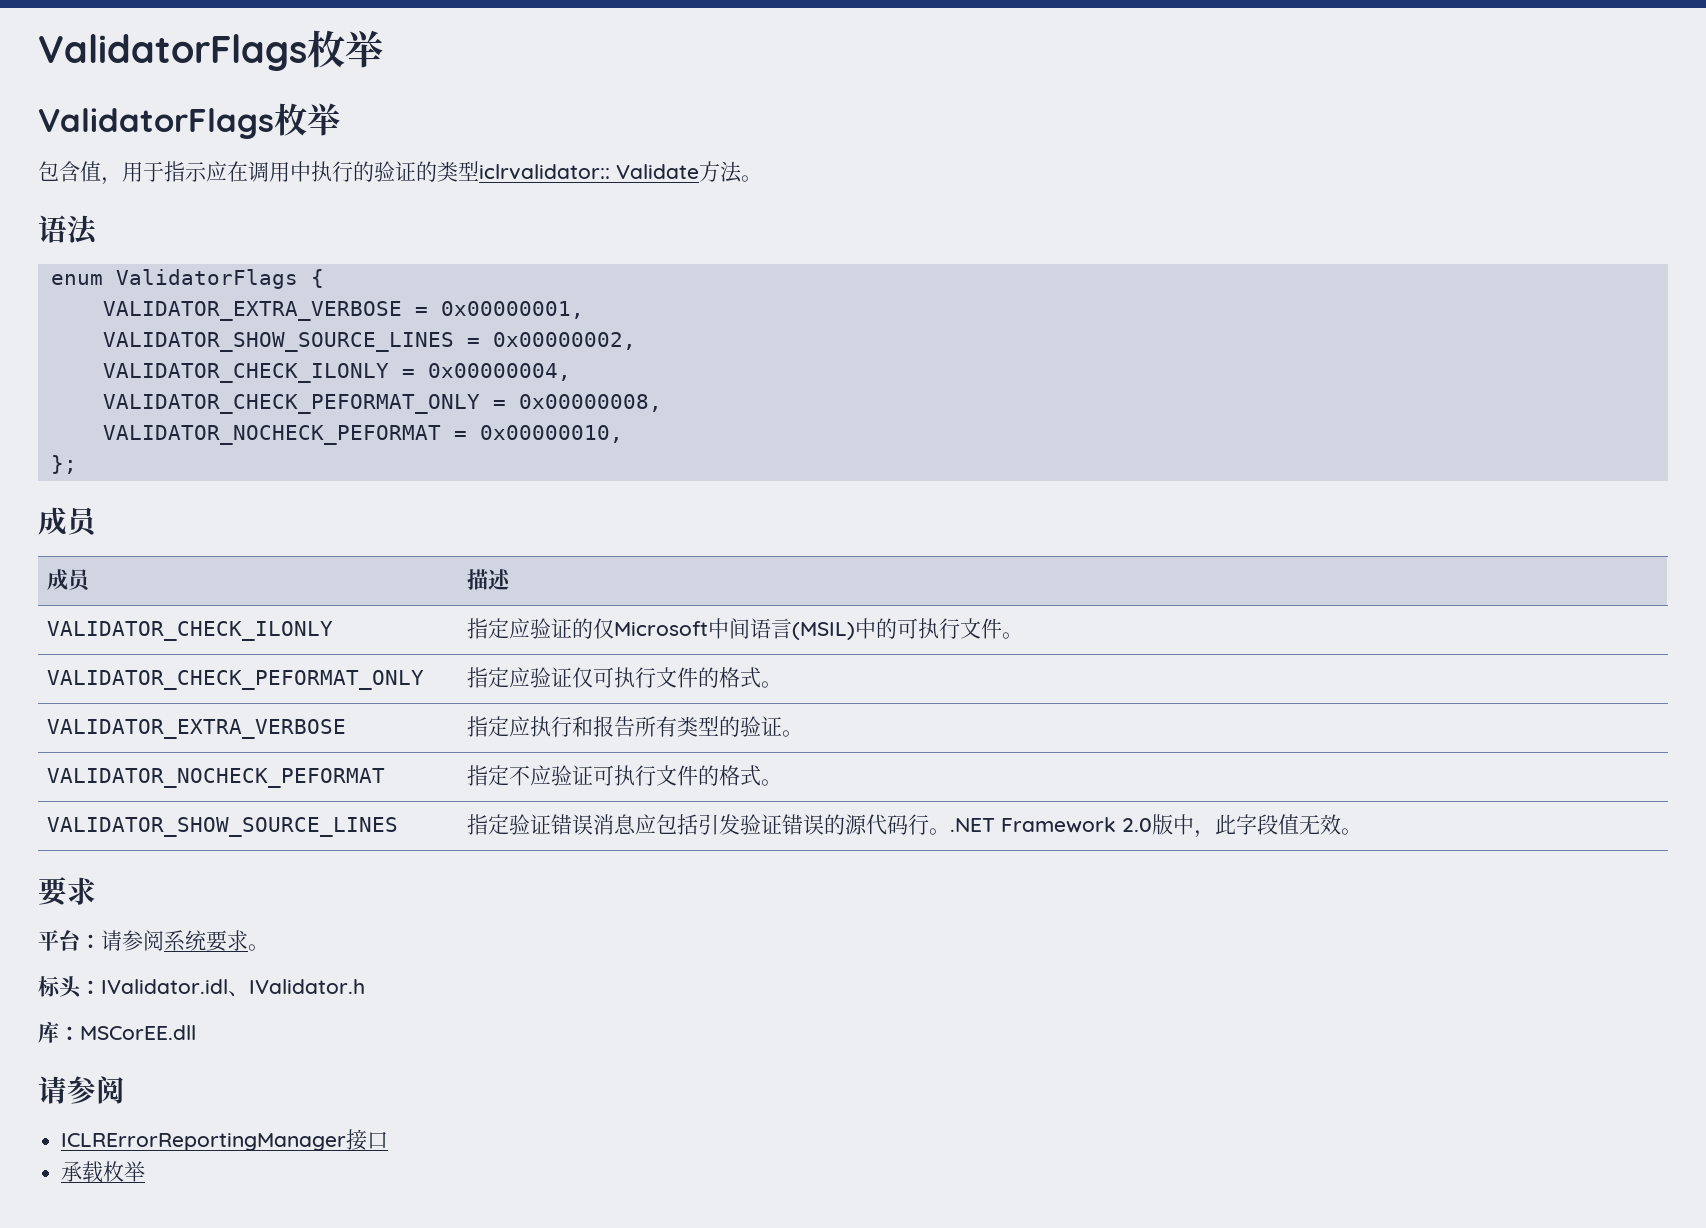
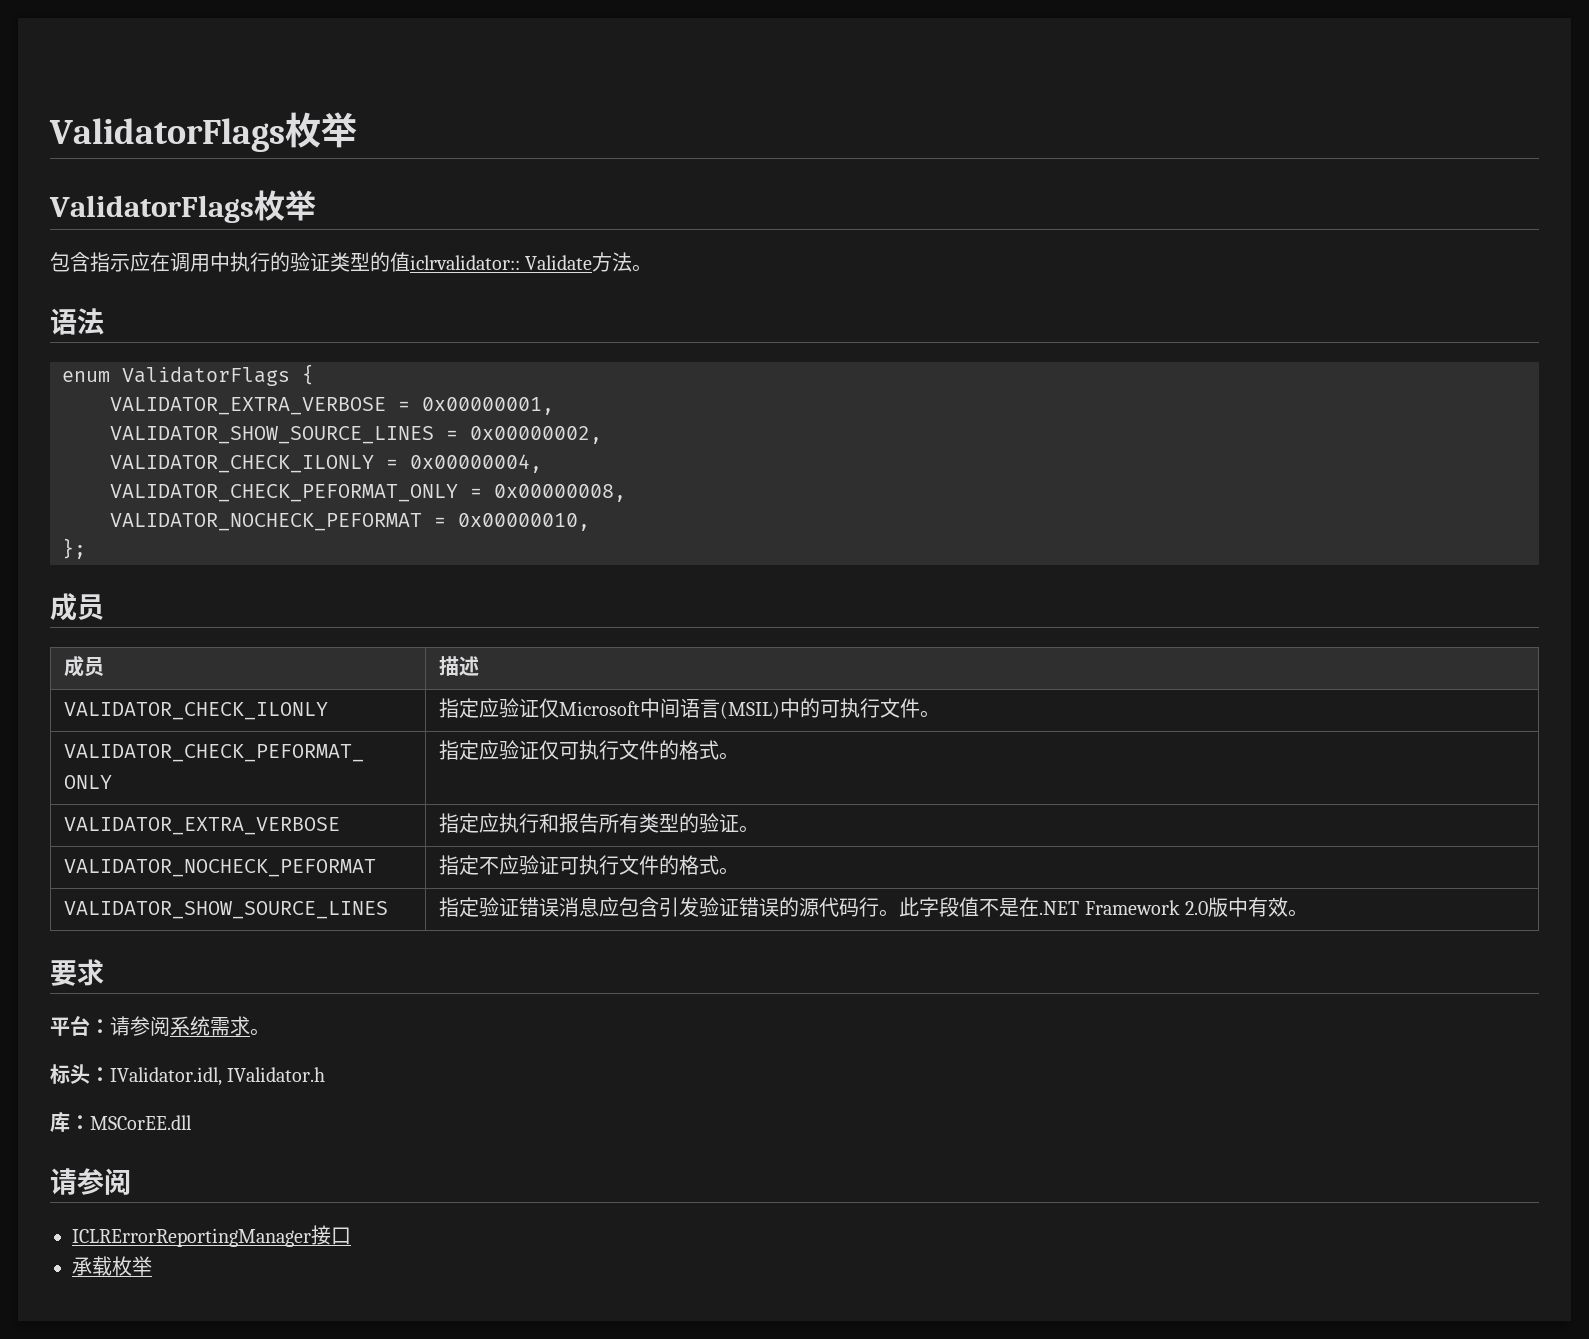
- 包含值，用于指示应在调用中执行的验证的类型iclrvalidator:: Validate方法。
+ 包含指示应在调用中执行的验证类型的值iclrvalidator:: Validate方法。
- VALIDATOR_CHECK_ILONLY | 指定应验证的仅Microsoft中间语言(MSIL)中的可执行文件。
+ VALIDATOR_CHECK_ILONLY | 指定应验证仅Microsoft中间语言(MSIL)中的可执行文件。
- VALIDATOR_SHOW_SOURCE_LINES | 指定验证错误消息应包括引发验证错误的源代码行。.NET Framework 2.0版中，此字段值无效。
+ VALIDATOR_SHOW_SOURCE_LINES | 指定验证错误消息应包含引发验证错误的源代码行。此字段值不是在.NET Framework 2.0版中有效。
- 平台：请参阅系统要求。
+ 平台：请参阅系统需求。
- 标头：IValidator.idl、IValidator.h
+ 标头：IValidator.idl, IValidator.h

